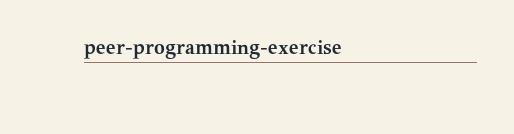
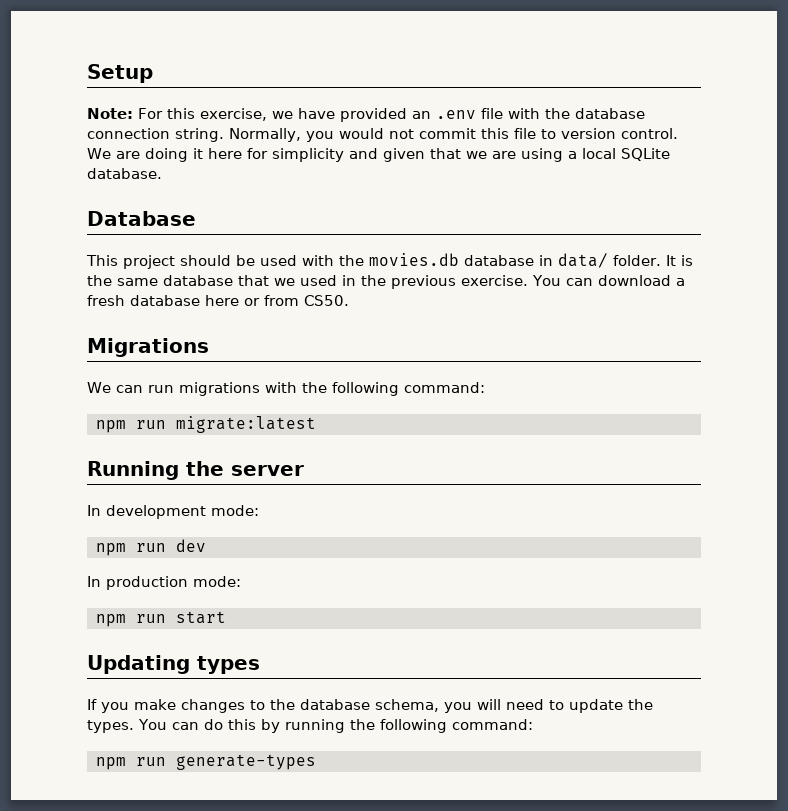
- peer-programming-exercise
+ Setup
+ Note: For this exercise, we have provided an .env file with the database connection string. Normally, you would not commit this file to version control. We are doing it here for simplicity and given that we are using a local SQLite database.
+ Database
+ This project should be used with the movies.db database in data/ folder. It is the same database that we used in the previous exercise. You can download a fresh database here or from CS50.
+ Migrations
+ We can run migrations with the following command:
+ npm run migrate:latest
+ Running the server
+ In development mode:
+ npm run dev
+ In production mode:
+ npm run start
+ Updating types
+ If you make changes to the database schema, you will need to update the types. You can do this by running the following command:
+ npm run generate-types

